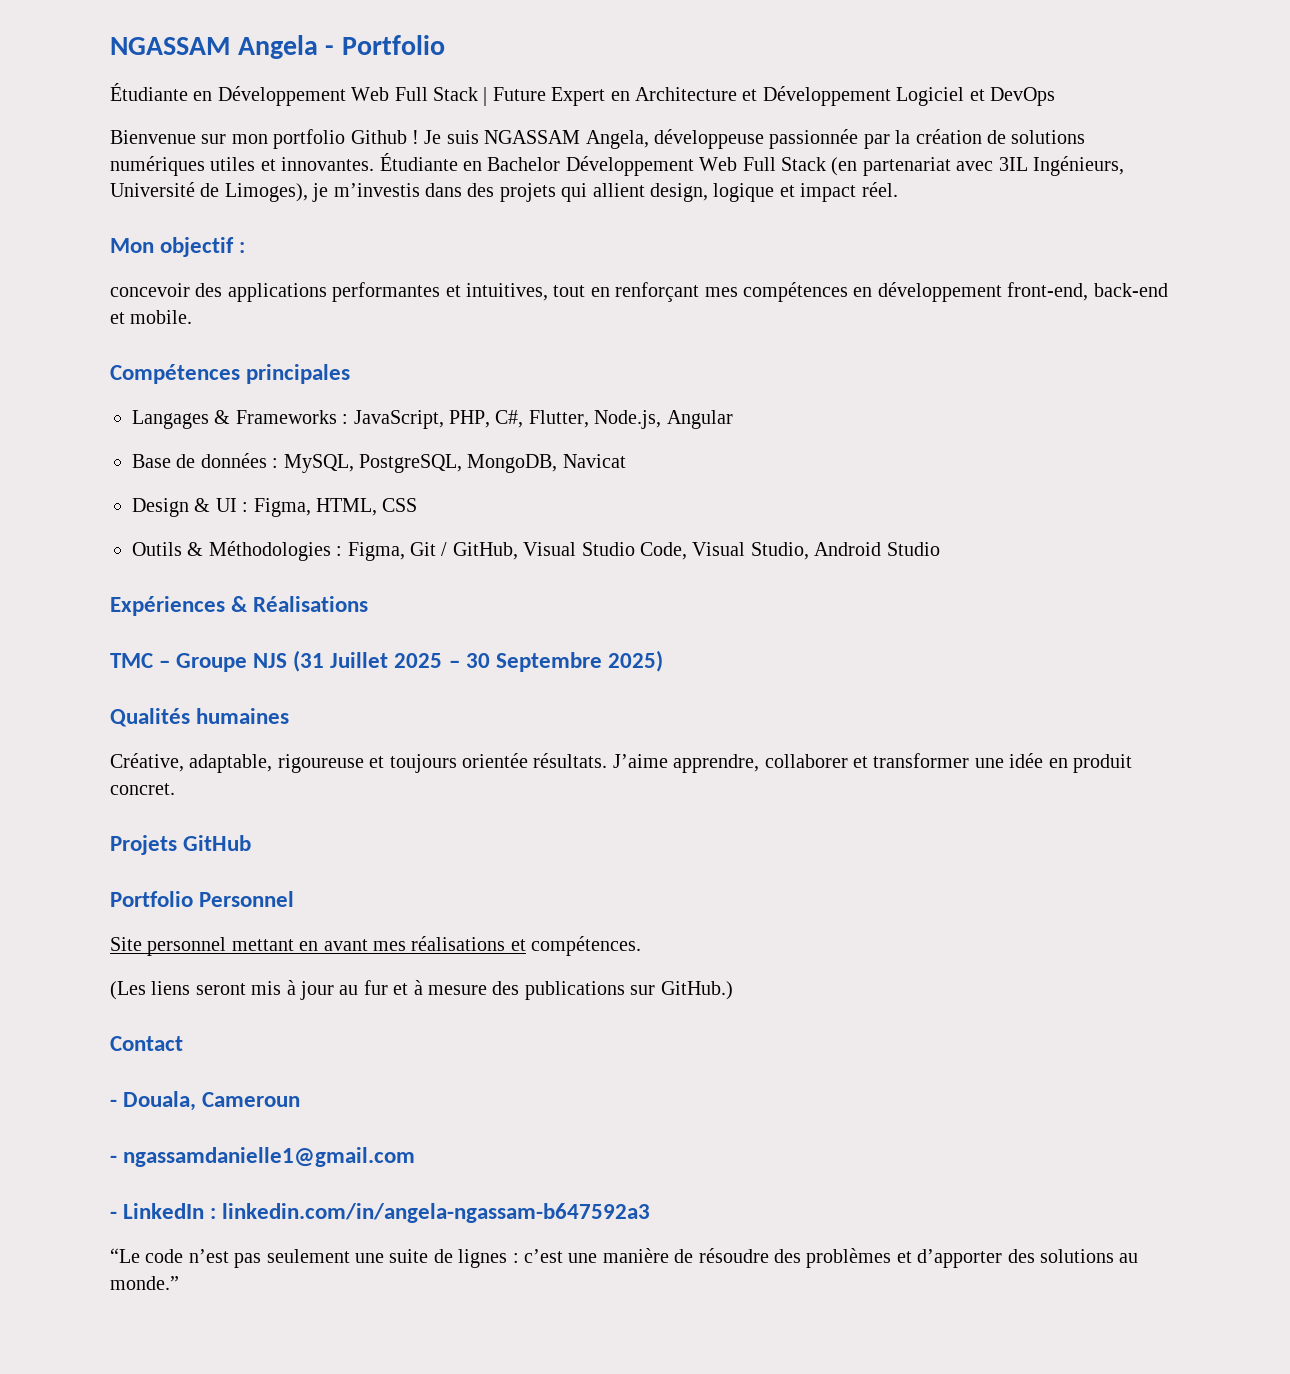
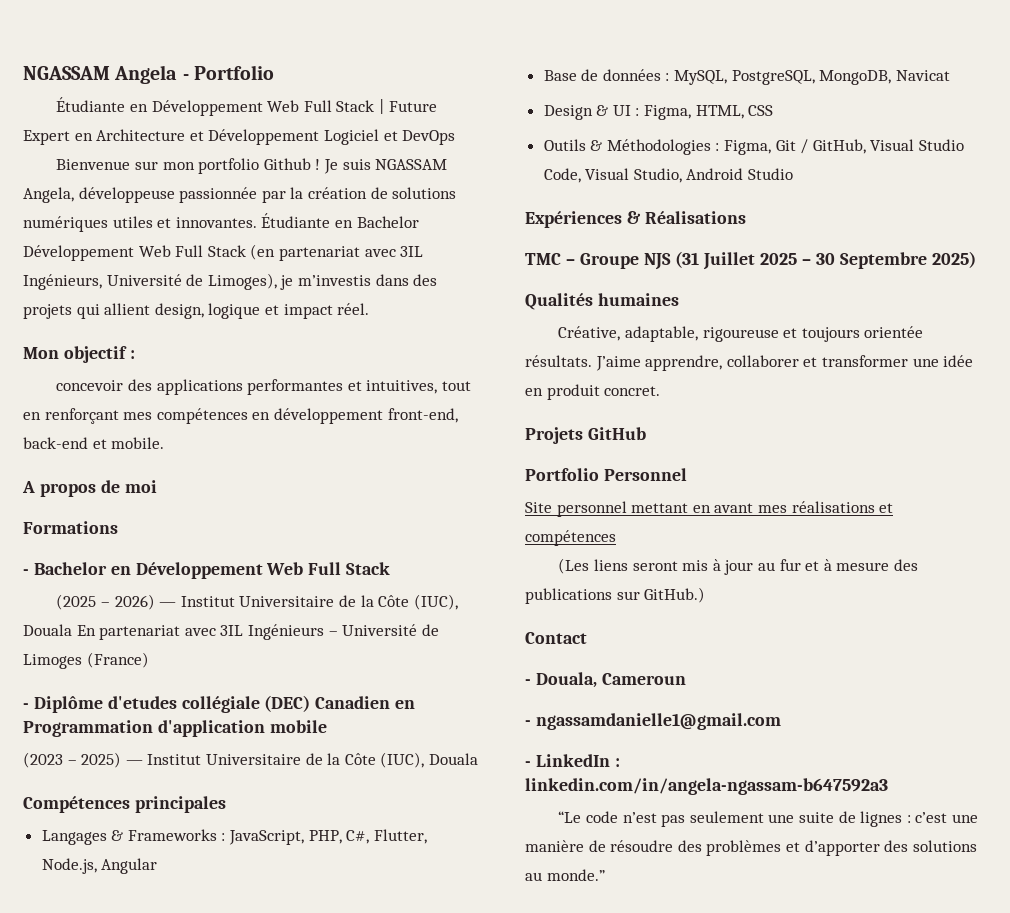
+ A propos de moi
+ Formations
+ - Bachelor en Développement Web Full Stack
+ (2025 – 2026) — Institut Universitaire de la Côte (IUC), Douala En partenariat avec 3IL Ingénieurs – Université de Limoges (France)
+ - Diplôme d'etudes collégiale (DEC) Canadien en Programmation d'application mobile
+ (2023 – 2025) — Institut Universitaire de la Côte (IUC), Douala
- Site personnel mettant en avant mes réalisations et compétences.
+ Site personnel mettant en avant mes réalisations et compétences

